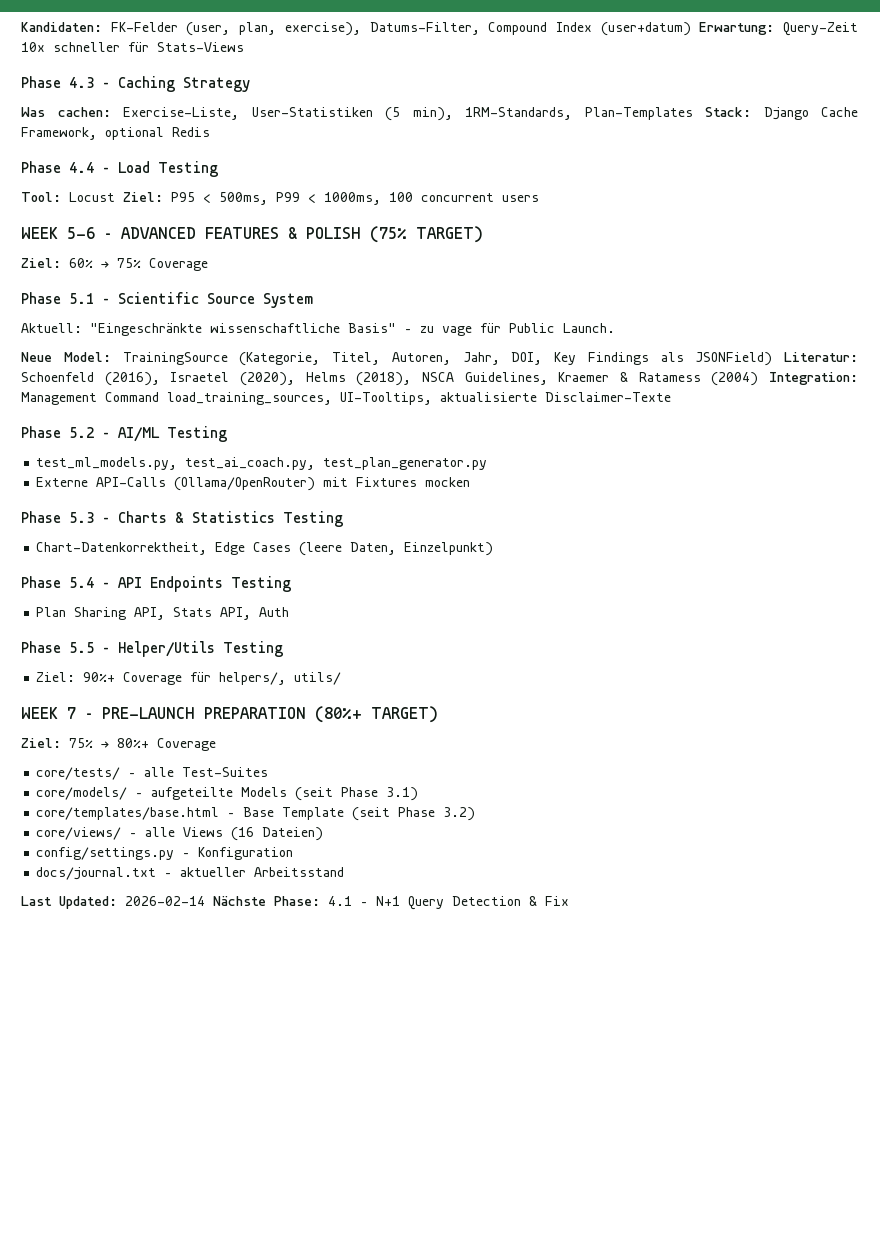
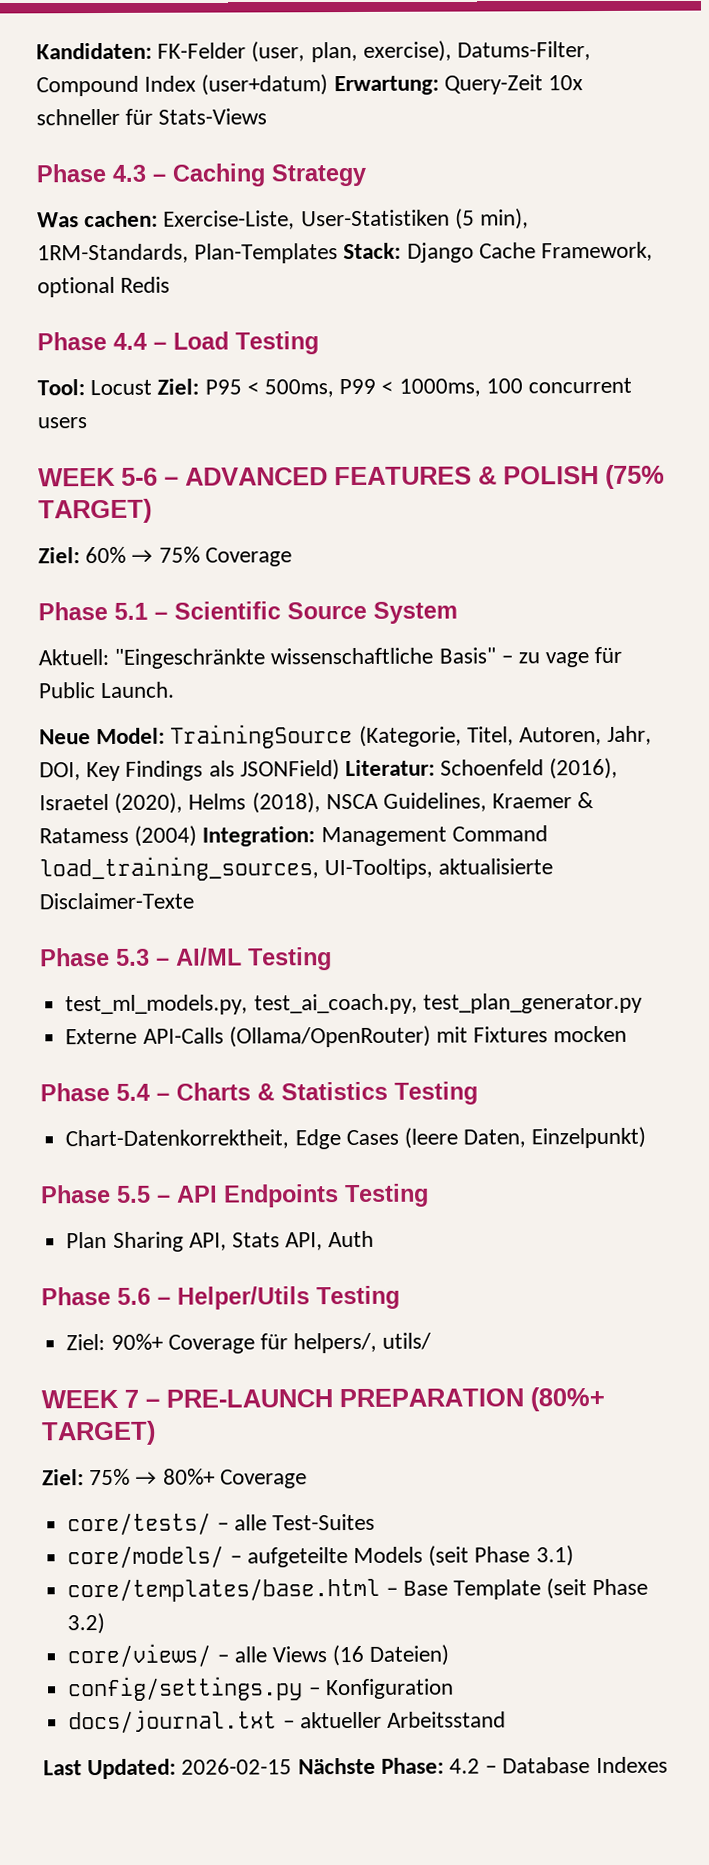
- Phase 5.2 – AI/ML Testing
+ Phase 5.3 – AI/ML Testing
- Phase 5.3 – Charts & Statistics Testing
+ Phase 5.4 – Charts & Statistics Testing
- Phase 5.4 – API Endpoints Testing
+ Phase 5.5 – API Endpoints Testing
- Phase 5.5 – Helper/Utils Testing
+ Phase 5.6 – Helper/Utils Testing
- Last Updated: 2026-02-14 Nächste Phase: 4.1 – N+1 Query Detection & Fix
+ Last Updated: 2026-02-15 Nächste Phase: 4.2 – Database Indexes

